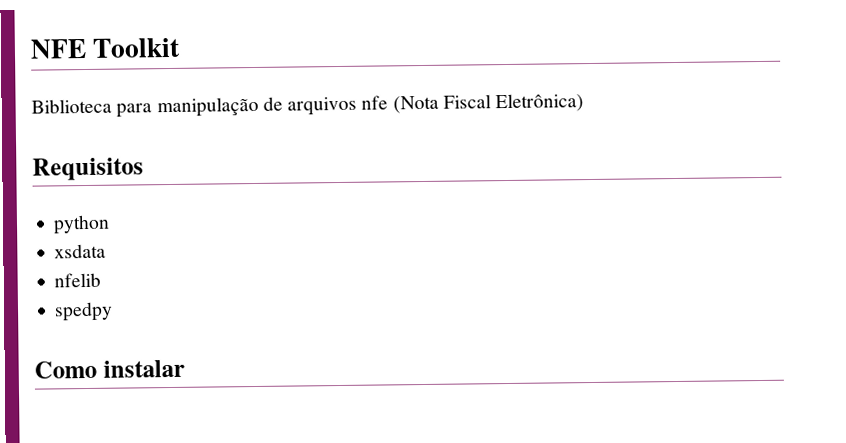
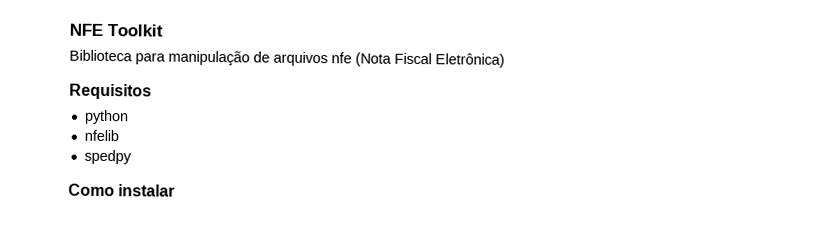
- xsdata

